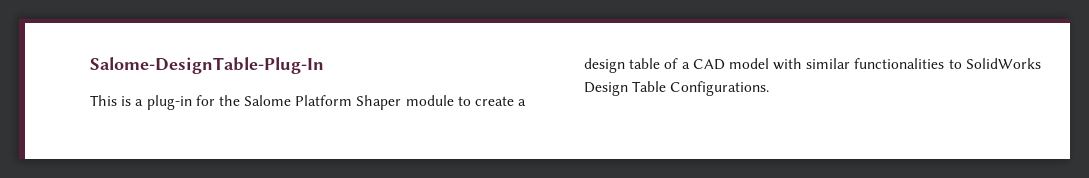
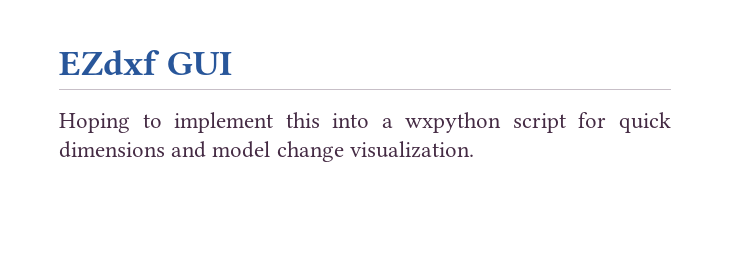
- Salome-DesignTable-Plug-In
- This is a plug-in for the Salome Platform Shaper module to create a design table of a CAD model with similar functionalities to SolidWorks Design Table Configurations.
+ EZdxf GUI
+ Hoping to implement this into a wxpython script for quick dimensions and model change visualization.

